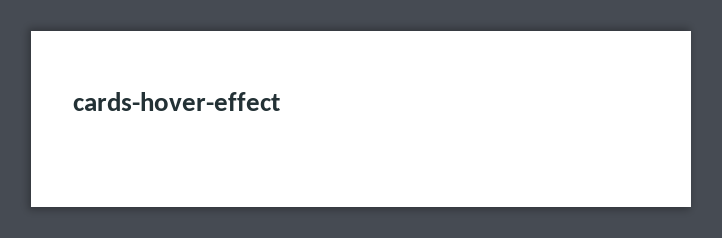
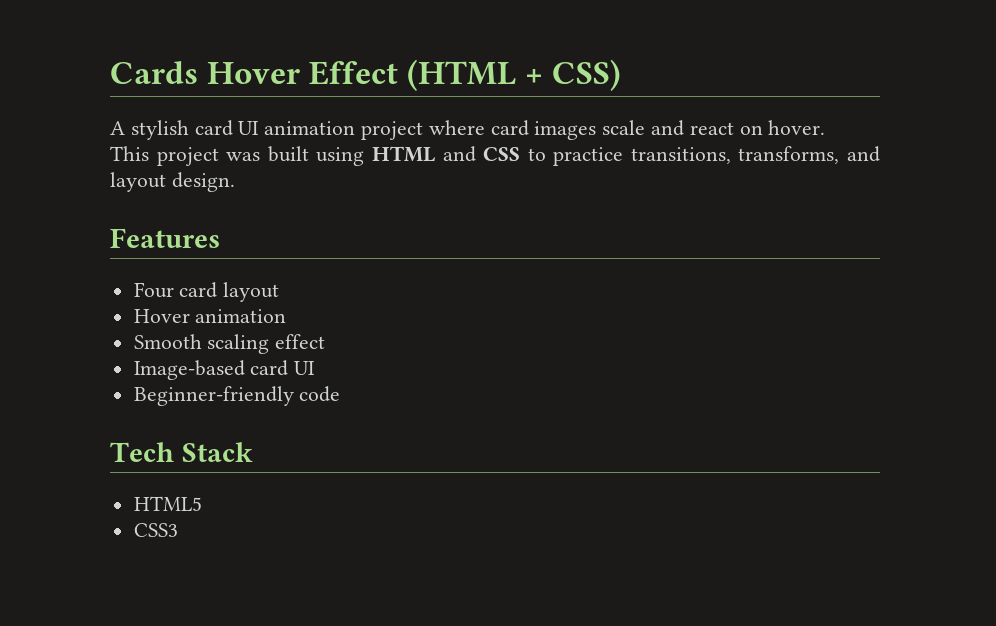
- cards-hover-effect
+ Cards Hover Effect (HTML + CSS)
+ A stylish card UI animation project where card images scale and react on hover.
+ This project was built using HTML and CSS to practice transitions, transforms, and layout design.
+ Features
+ Four card layout
+ Hover animation
+ Smooth scaling effect
+ Image-based card UI
+ Beginner-friendly code
+ Tech Stack
+ HTML5
+ CSS3

